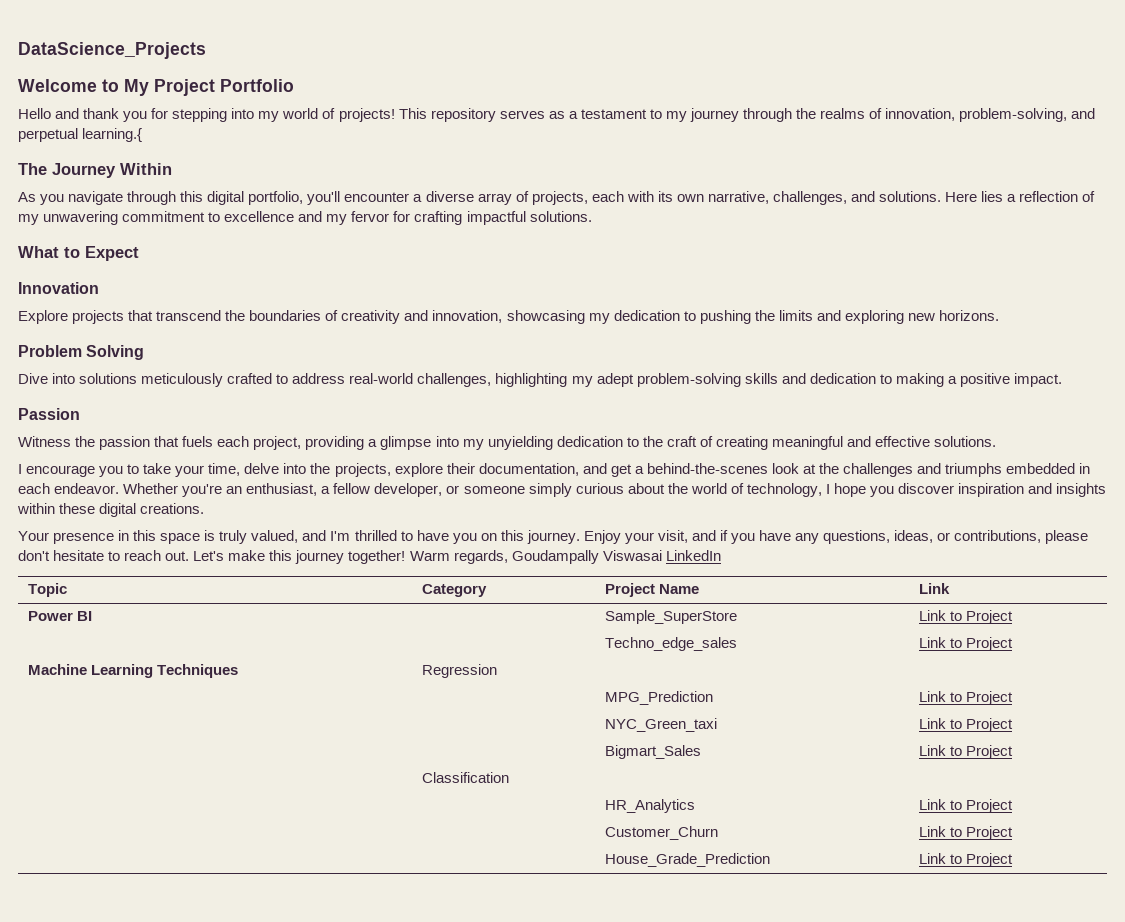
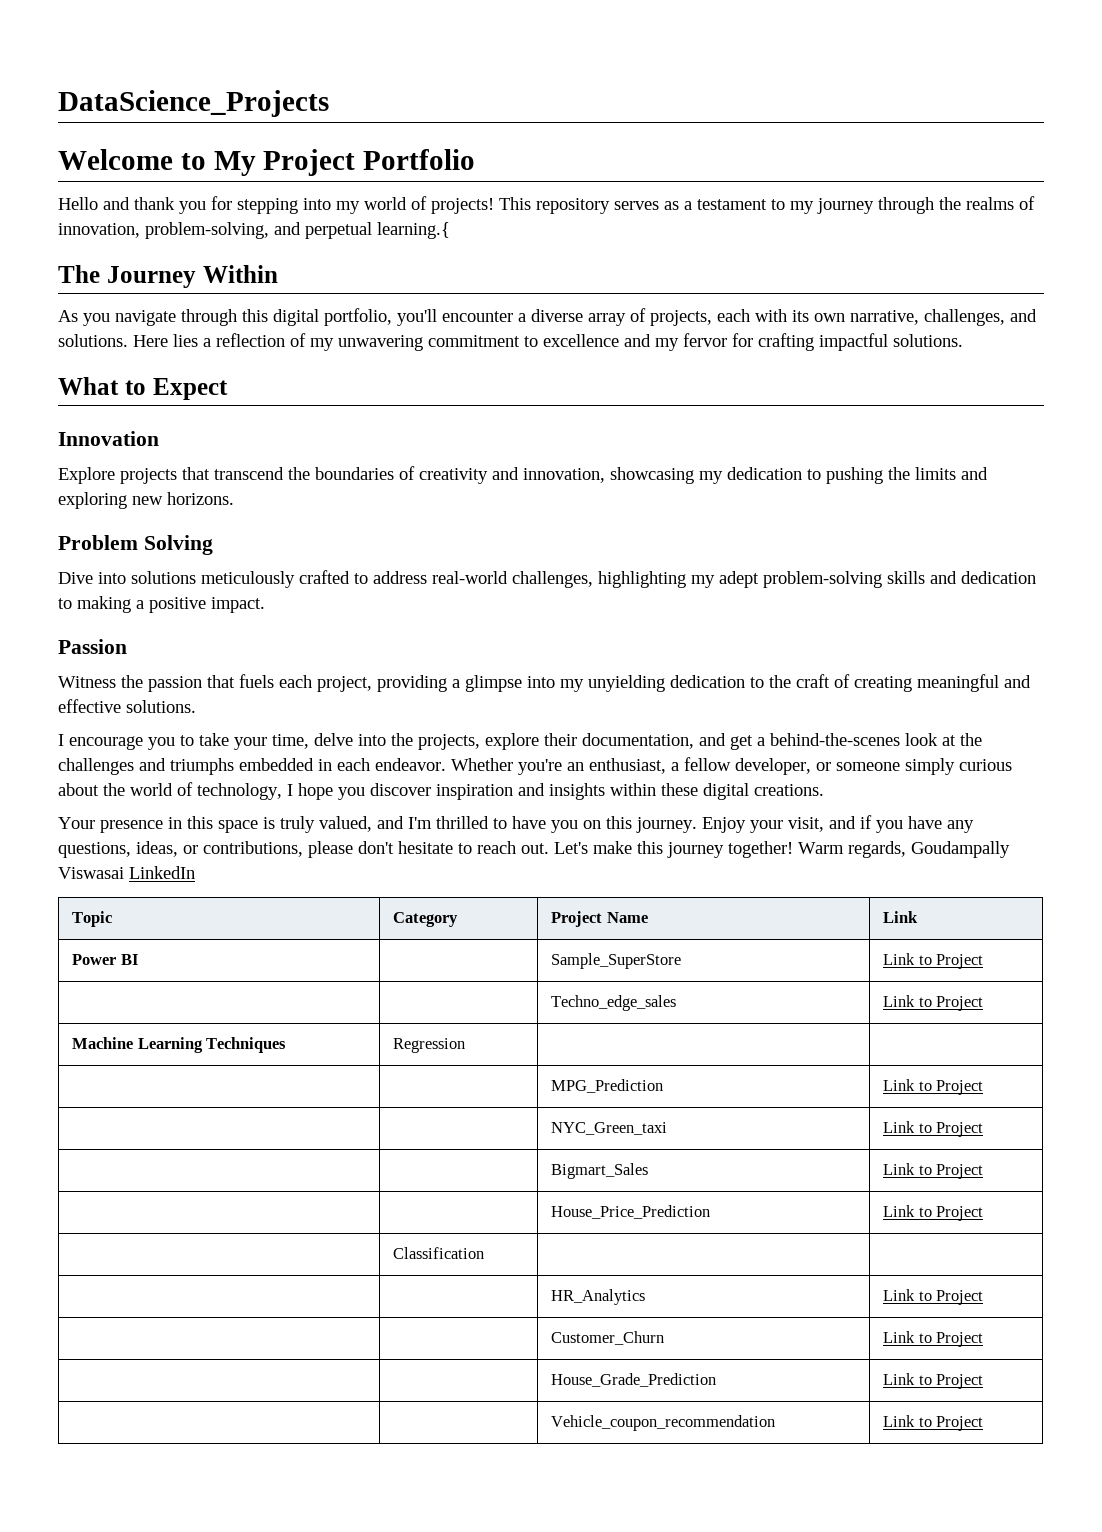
+ | | House_Price_Prediction | Link to Project
+ | | Vehicle_coupon_recommendation | Link to Project

